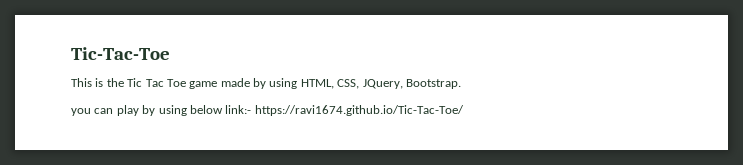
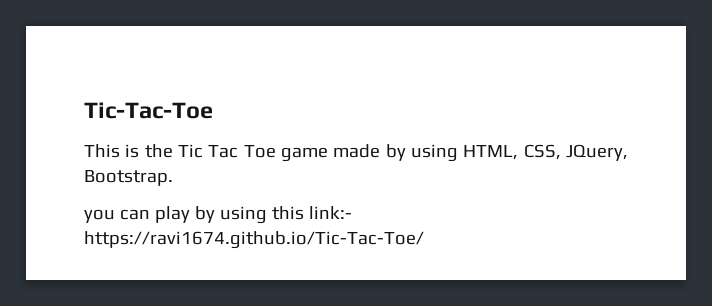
- you can play by using below link:- https://ravi1674.github.io/Tic-Tac-Toe/
+ you can play by using this link:- https://ravi1674.github.io/Tic-Tac-Toe/

